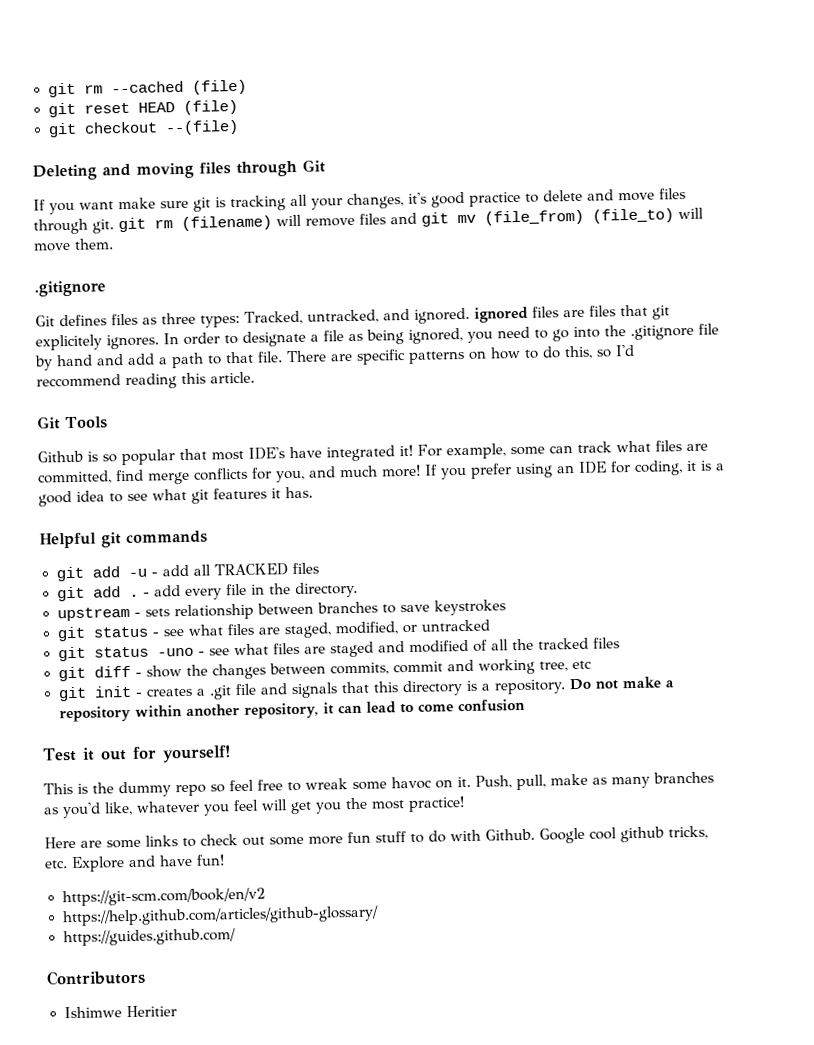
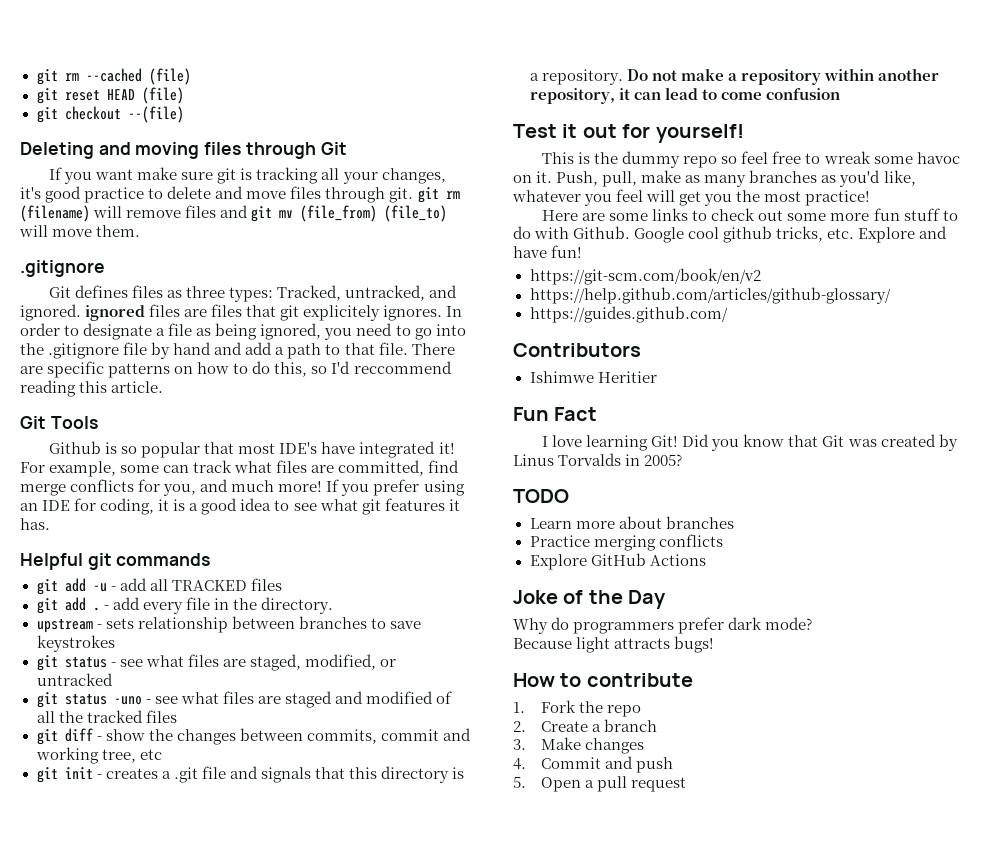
+ Fun Fact
+ I love learning Git! Did you know that Git was created by Linus Torvalds in 2005?
+ TODO
+ Learn more about branches
+ Practice merging conflicts
+ Explore GitHub Actions
+ Joke of the Day
+ Why do programmers prefer dark mode?
+ Because light attracts bugs!
+ How to contribute
+ 1. Fork the repo
+ 2. Create a branch
+ 3. Make changes
+ 4. Commit and push
+ 5. Open a pull request

